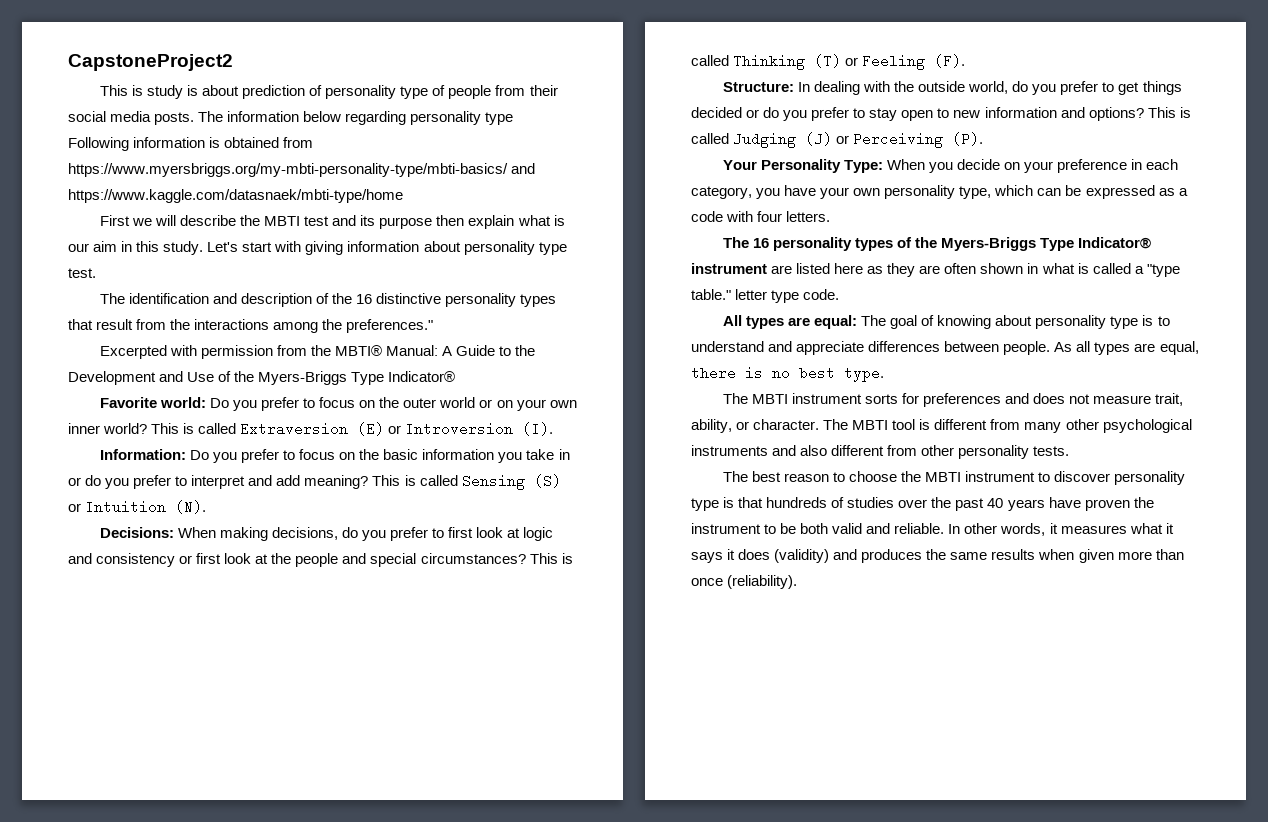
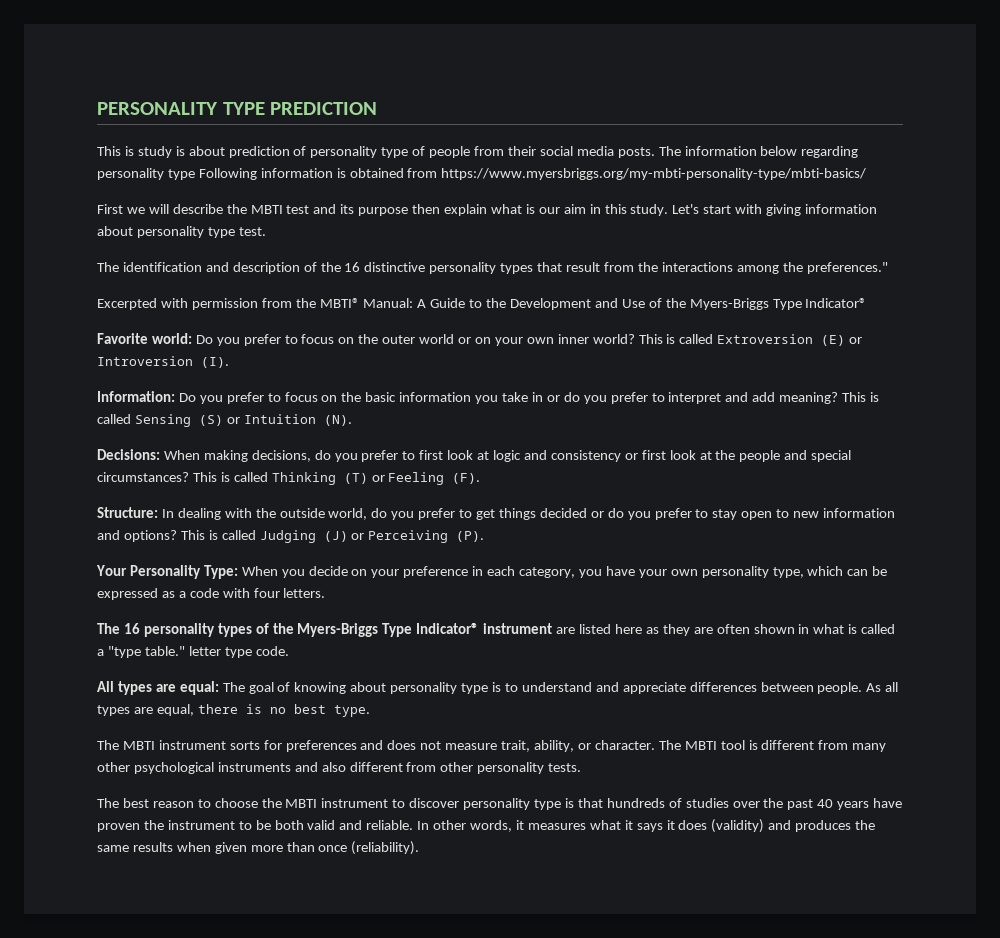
- CapstoneProject2
+ PERSONALITY TYPE PREDICTION
- The information below regarding personality type Following information is obtained from https://www.myersbriggs.org/my-mbti-personality-type/mbti-basics/ and https://www.kaggle.com/datasnaek/mbti-type/home
+ The information below regarding personality type Following information is obtained from https://www.myersbriggs.org/my-mbti-personality-type/mbti-basics/
- This is called Extraversion (E) or Introversion (I).
+ This is called Extroversion (E) or Introversion (I).

